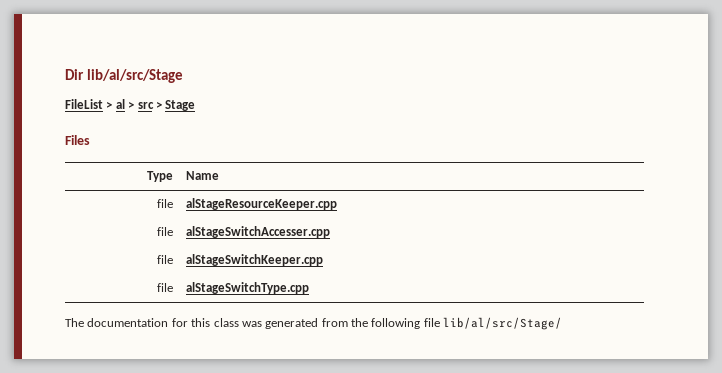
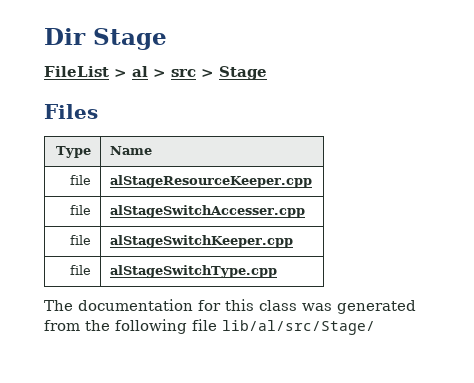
- Dir lib/al/src/Stage
+ Dir Stage

